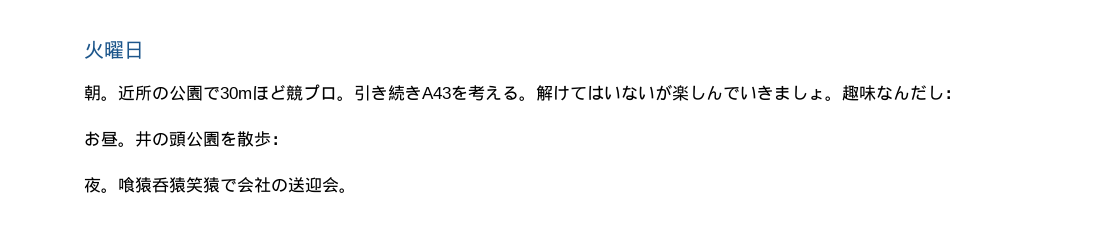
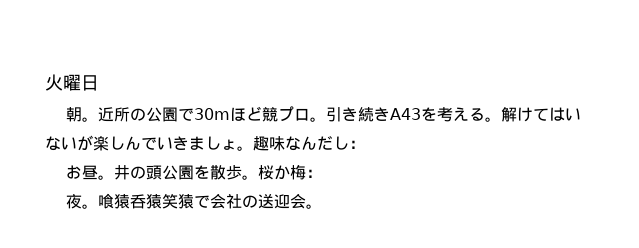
- 井の頭公園を散歩：
+ 井の頭公園を散歩。桜か梅：

